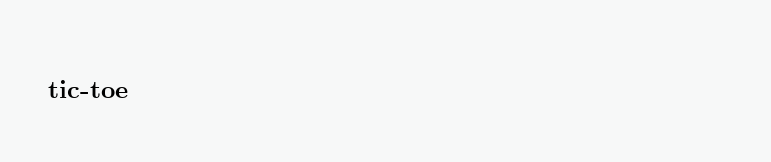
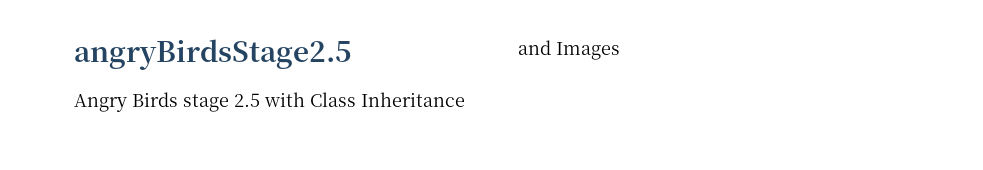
- tic-toe
+ angryBirdsStage2.5
+ Angry Birds stage 2.5 with Class Inheritance and Images

